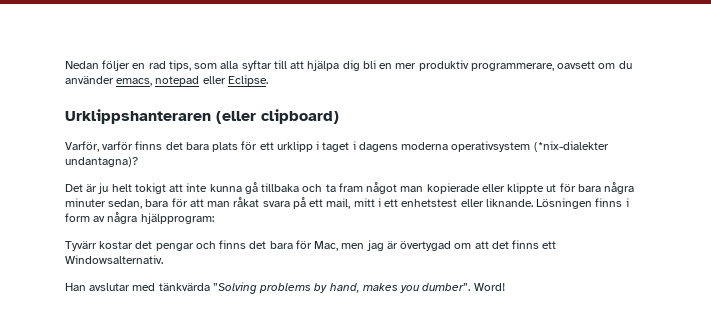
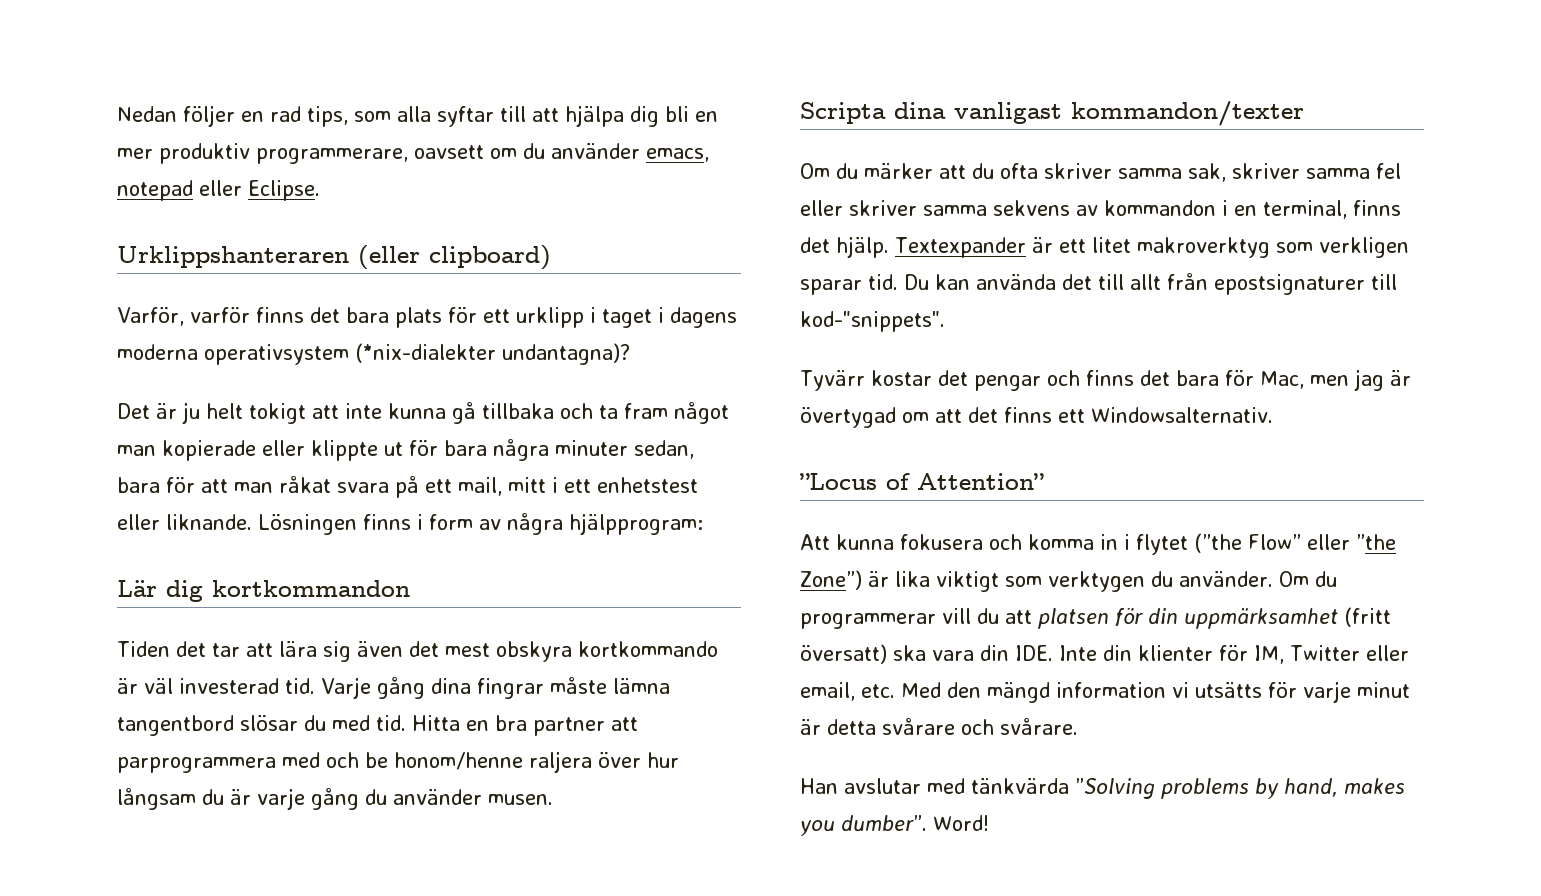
+ Lär dig kortkommandon
+ Tiden det tar att lära sig även det mest obskyra kortkommando är väl investerad tid. Varje gång dina fingrar måste lämna tangentbord slösar du med tid. Hitta en bra partner att parprogrammera med och be honom/henne raljera över hur långsam du är varje gång du använder musen.
+ Scripta dina vanligast kommandon/texter
+ Om du märker att du ofta skriver samma sak, skriver samma fel eller skriver samma sekvens av kommandon i en terminal, finns det hjälp. Textexpander är ett litet makroverktyg som verkligen sparar tid. Du kan använda det till allt från epostsignaturer till kod-"snippets".
+ ”Locus of Attention”
+ Att kunna fokusera och komma in i flytet (”the Flow” eller ”the Zone”) är lika viktigt som verktygen du använder. Om du programmerar vill du att platsen för din uppmärksamhet (fritt översatt) ska vara din IDE. Inte din klienter för IM, Twitter eller email, etc. Med den mängd information vi utsätts för varje minut är detta svårare och svårare.

